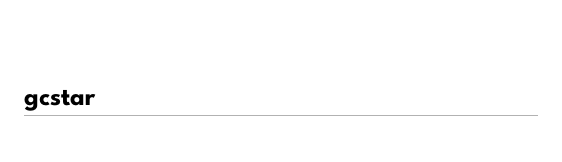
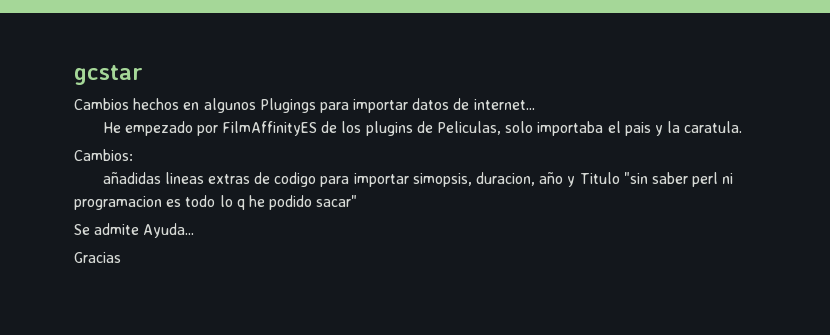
+ Cambios hechos en algunos Plugings para importar datos de internet...
+ He empezado por FilmAffinityES de los plugins de Peliculas, solo importaba el pais y la caratula.
+ Cambios:
+ añadidas lineas extras de codigo para importar simopsis, duracion, año y Titulo "sin saber perl ni programacion es todo lo q he podido sacar"
+ Se admite Ayuda...
+ Gracias

